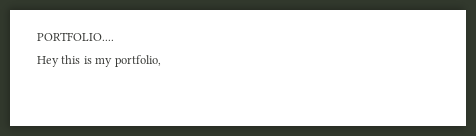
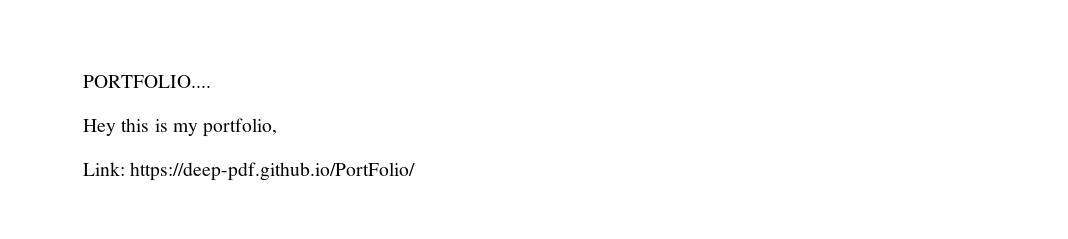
+ Link: https://deep-pdf.github.io/PortFolio/

